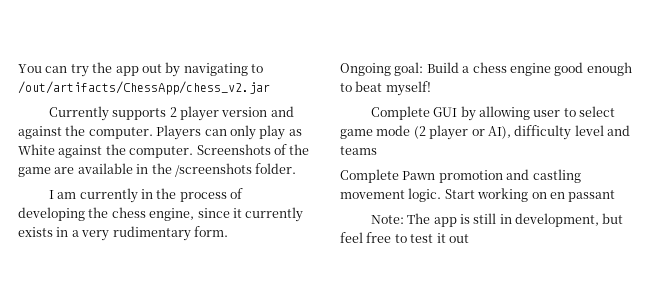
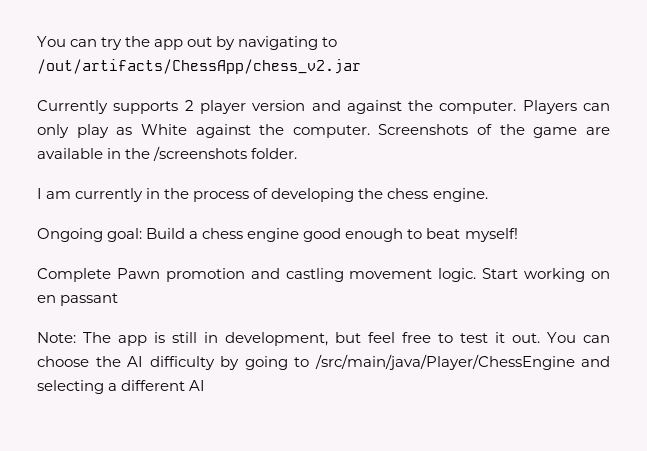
- I am currently in the process of developing the chess engine, since it currently exists in a very rudimentary form.
+ I am currently in the process of developing the chess engine.
- Complete GUI by allowing user to select game mode (2 player or AI), difficulty level and teams
- Note: The app is still in development, but feel free to test it out
+ Note: The app is still in development, but feel free to test it out. You can choose the AI difficulty by going to /src/main/java/Player/ChessEngine and selecting a different AI

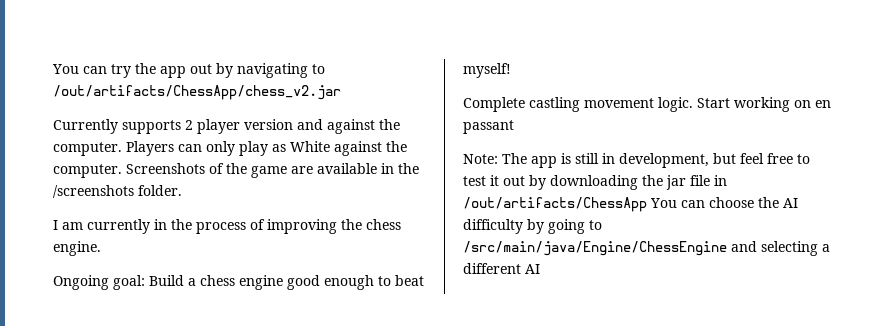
- I am currently in the process of developing the chess engine.
+ I am currently in the process of improving the chess engine.
- Complete Pawn promotion and castling movement logic.
+ Complete castling movement logic.
- Note: The app is still in development, but feel free to test it out. You can choose the AI difficulty by going to /src/main/java/Player/ChessEngine and selecting a different AI
+ Note: The app is still in development, but feel free to test it out by downloading the jar file in /out/artifacts/ChessApp You can choose the AI difficulty by going to /src/main/java/Engine/ChessEngine and selecting a different AI

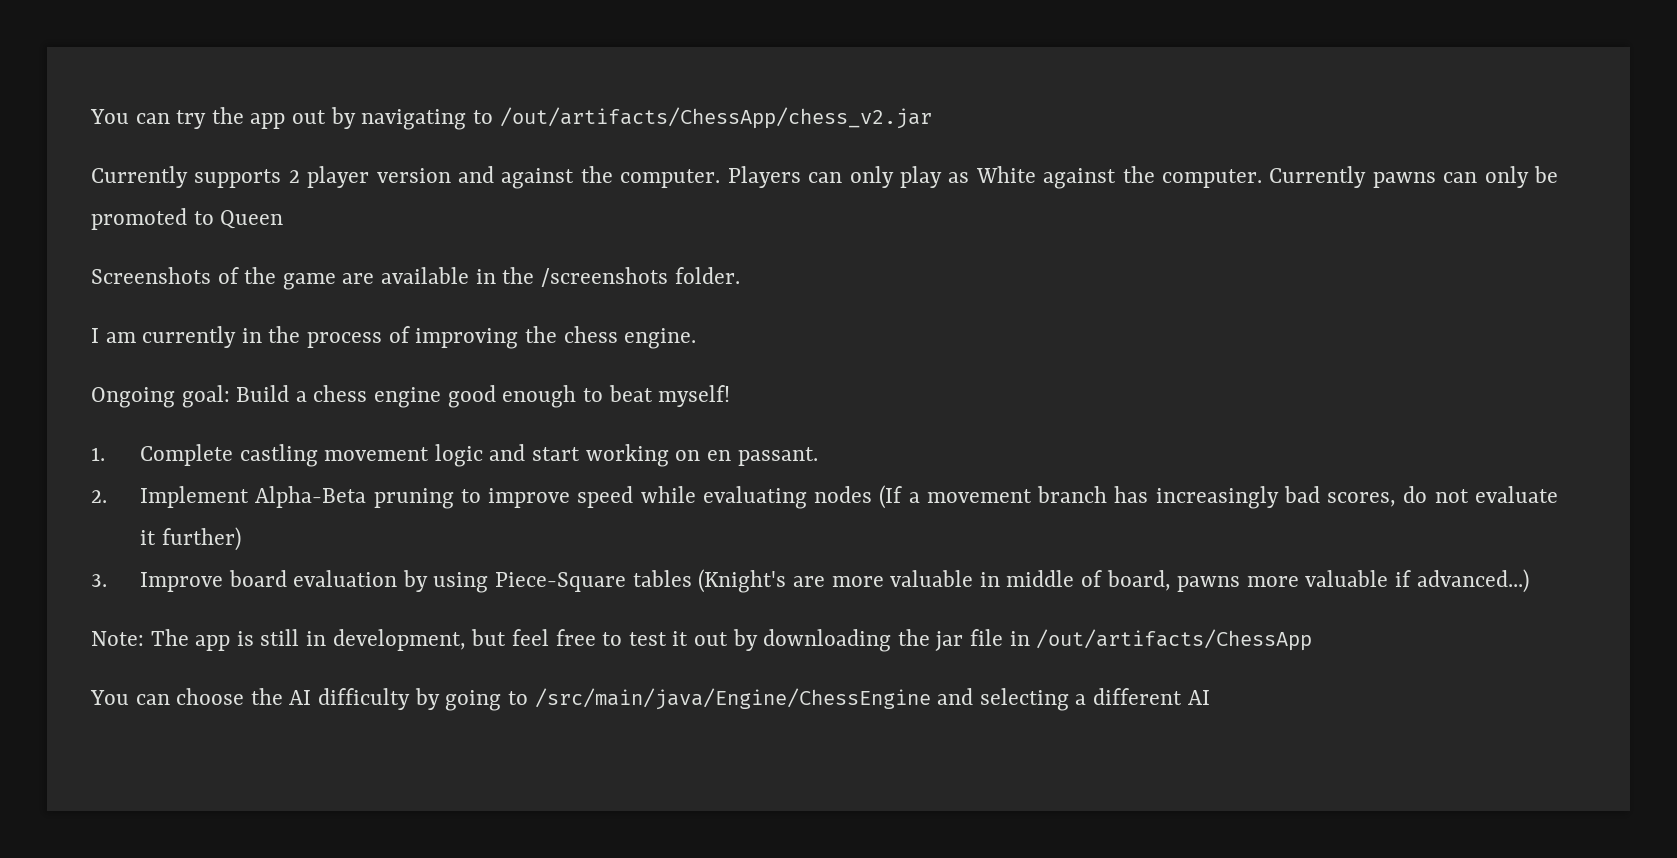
- Players can only play as White against the computer. Screenshots of the game are available in the /screenshots folder.
+ Players can only play as White against the computer. Currently pawns can only be promoted to Queen
+ Screenshots of the game are available in the /screenshots folder.
- Complete castling movement logic. Start working on en passant
+ 1. Complete castling movement logic and start working on en passant.
+ 2. Implement Alpha-Beta pruning to improve speed while evaluating nodes (If a movement branch has increasingly bad scores, do not evaluate it further)
+ 3. Improve board evaluation by using Piece-Square tables (Knight's are more valuable in middle of board, pawns more valuable if advanced...)
- Note: The app is still in development, but feel free to test it out by downloading the jar file in /out/artifacts/ChessApp You can choose the AI difficulty by going to /src/main/java/Engine/ChessEngine and selecting a different AI
+ Note: The app is still in development, but feel free to test it out by downloading the jar file in /out/artifacts/ChessApp
+ You can choose the AI difficulty by going to /src/main/java/Engine/ChessEngine and selecting a different AI

